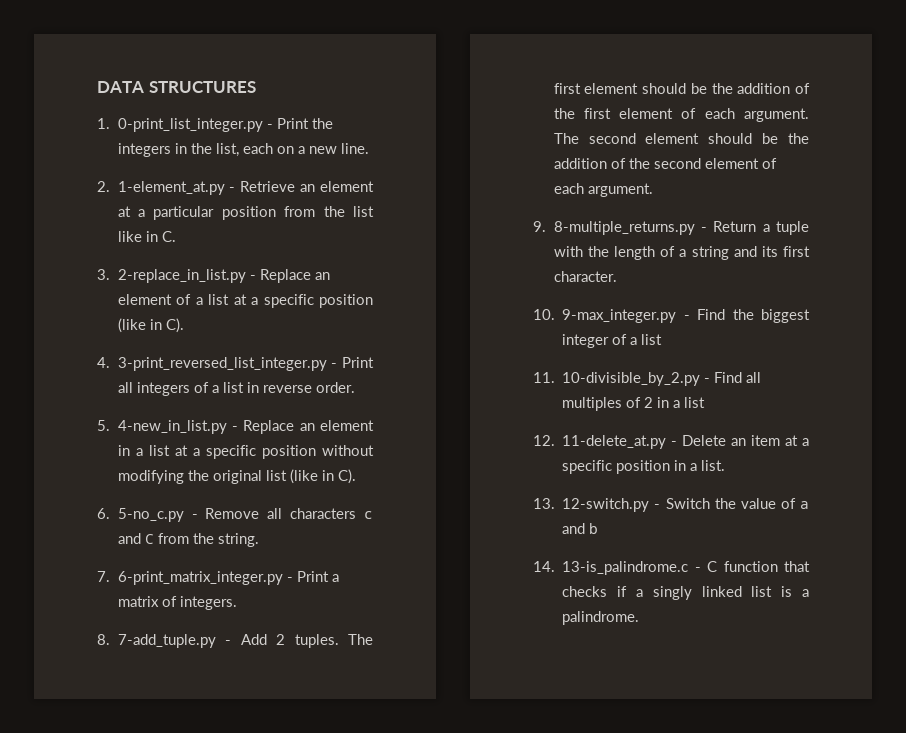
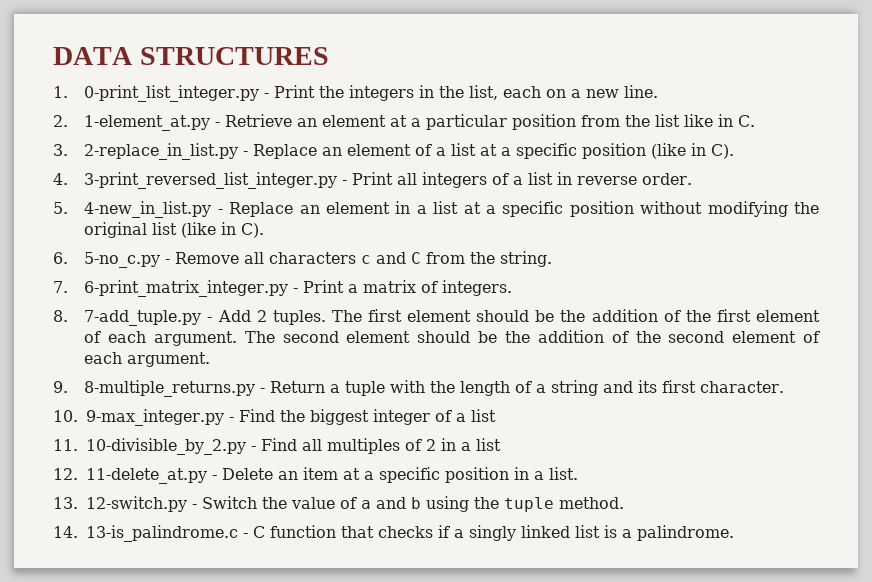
- 13. 12-switch.py - Switch the value of a and b
+ 13. 12-switch.py - Switch the value of a and b using the tuple method.

